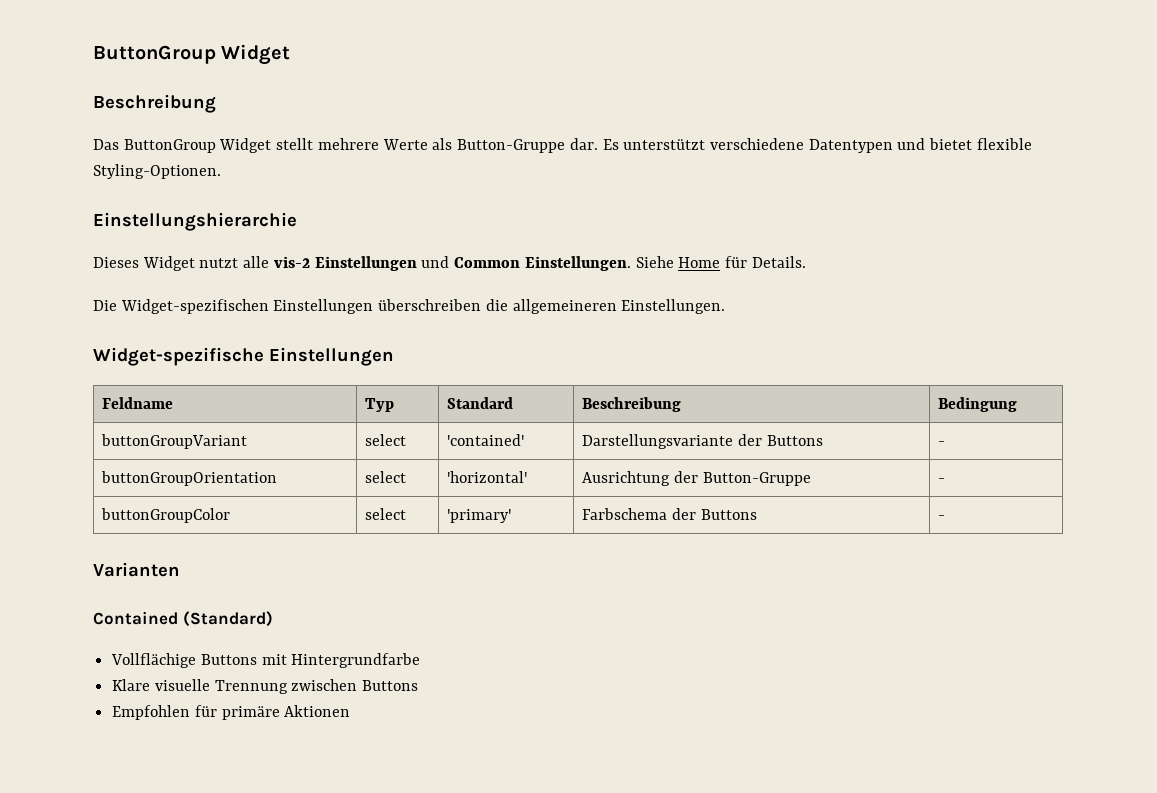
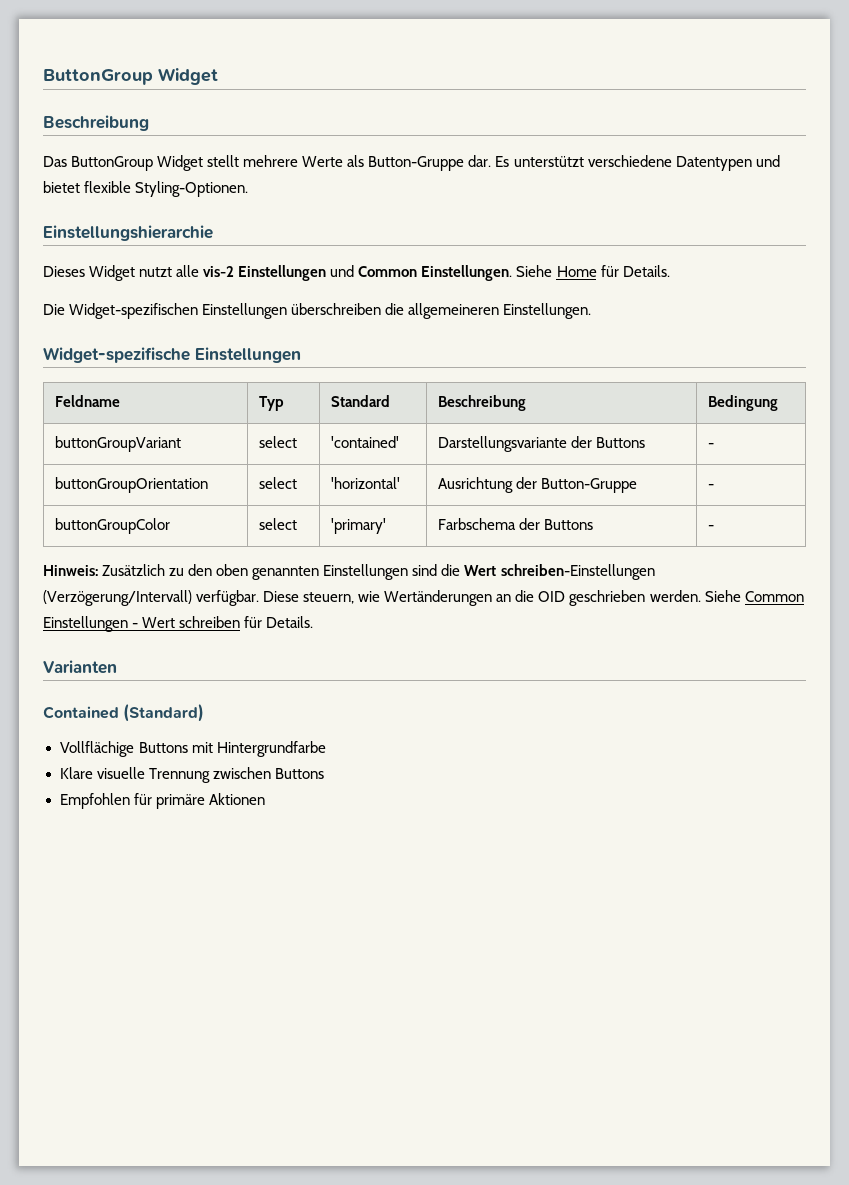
+ Hinweis: Zusätzlich zu den oben genannten Einstellungen sind die Wert schreiben-Einstellungen (Verzögerung/Intervall) verfügbar. Diese steuern, wie Wertänderungen an die OID geschrieben werden. Siehe Common Einstellungen - Wert schreiben für Details.

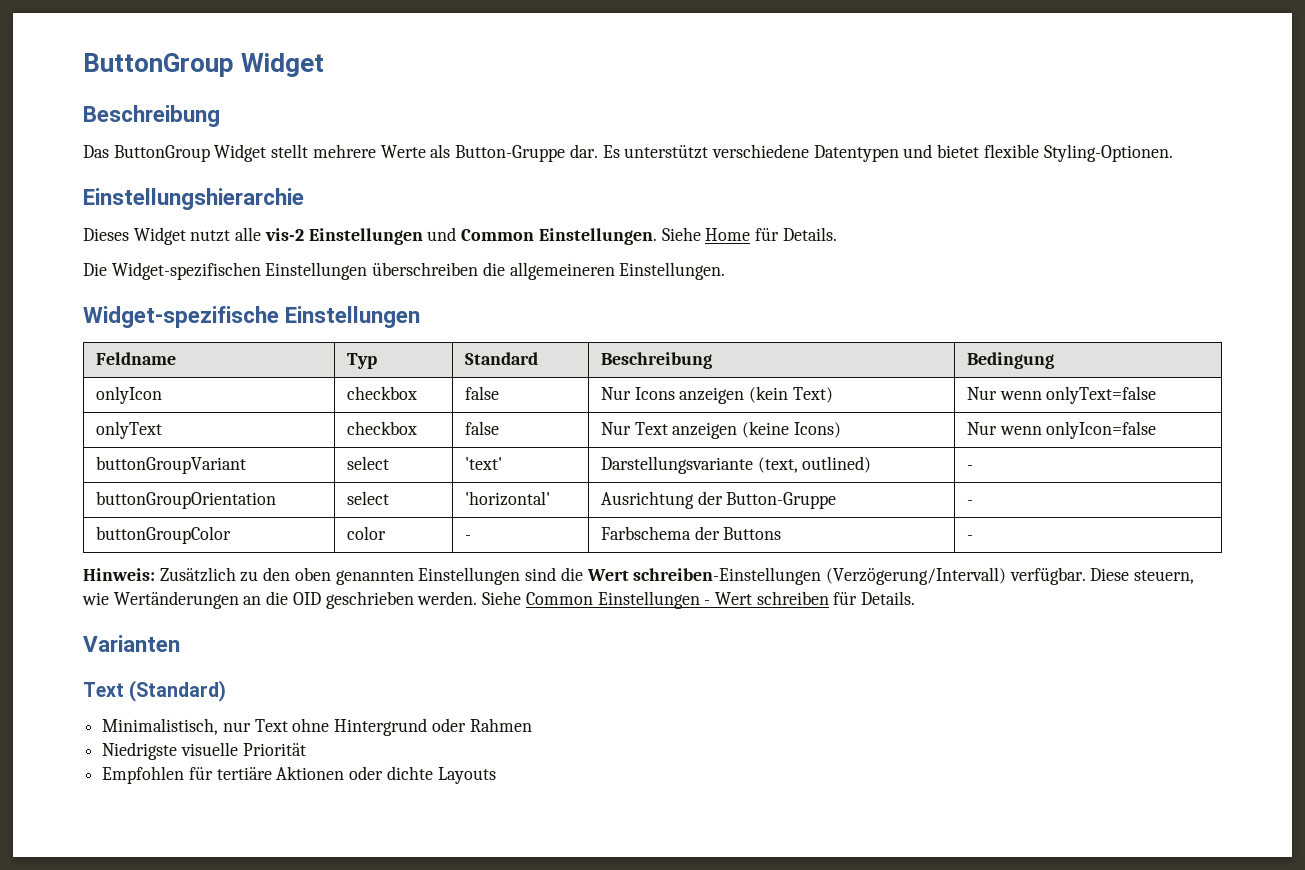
+ onlyIcon | checkbox | false | Nur Icons anzeigen (kein Text) | Nur wenn onlyText=false
+ onlyText | checkbox | false | Nur Text anzeigen (keine Icons) | Nur wenn onlyIcon=false
- buttonGroupVariant | select | 'contained' | Darstellungsvariante der Buttons | -
+ buttonGroupVariant | select | 'text' | Darstellungsvariante (text, outlined) | -
- buttonGroupColor | select | 'primary' | Farbschema der Buttons | -
+ buttonGroupColor | color | - | Farbschema der Buttons | -
- Contained (Standard)
+ Text (Standard)
- Vollflächige Buttons mit Hintergrundfarbe
- Klare visuelle Trennung zwischen Buttons
- Empfohlen für primäre Aktionen
+ Minimalistisch, nur Text ohne Hintergrund oder Rahmen
+ Niedrigste visuelle Priorität
+ Empfohlen für tertiäre Aktionen oder dichte Layouts

